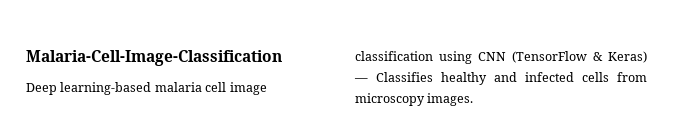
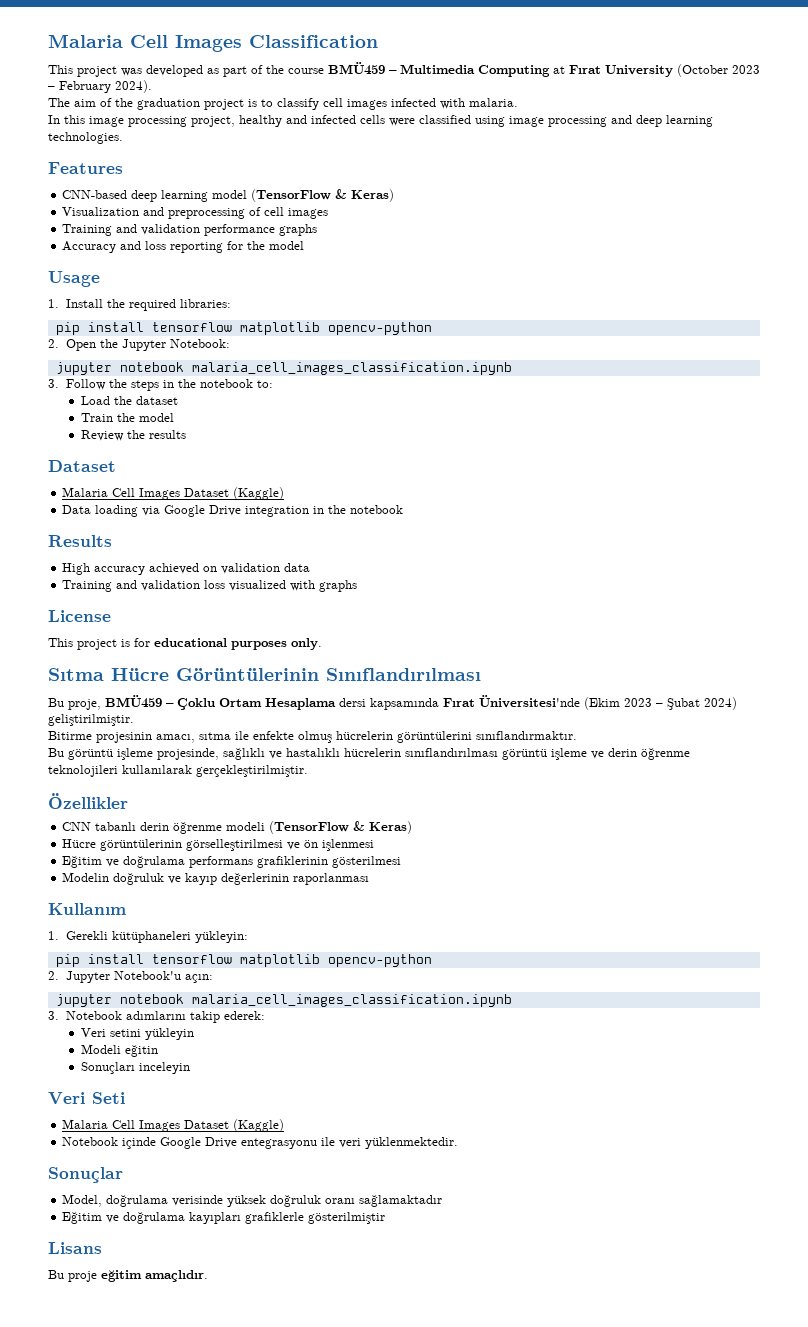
- Malaria-Cell-Image-Classification
- Deep learning-based malaria cell image classification using CNN (TensorFlow & Keras) — Classifies healthy and infected cells from microscopy images.
+ Malaria Cell Images Classification
+ This project was developed as part of the course BMÜ459 – Multimedia Computing at Fırat University (October 2023 – February 2024).
+ The aim of the graduation project is to classify cell images infected with malaria.
+ In this image processing project, healthy and infected cells were classified using image processing and deep learning technologies.
+ Features
+ CNN-based deep learning model (TensorFlow & Keras)
+ Visualization and preprocessing of cell images
+ Training and validation performance graphs
+ Accuracy and loss reporting for the model
+ Usage
+ 1. Install the required libraries:
+ pip install tensorflow matplotlib opencv-python
+ 2. Open the Jupyter Notebook:
+ jupyter notebook malaria_cell_images_classification.ipynb
+ 3. Follow the steps in the notebook to:
+ Load the dataset
+ Train the model
+ Review the results
+ Dataset
+ Malaria Cell Images Dataset (Kaggle)
+ Data loading via Google Drive integration in the notebook
+ Results
+ High accuracy achieved on validation data
+ Training and validation loss visualized with graphs
+ License
+ This project is for educational purposes only.
+ Sıtma Hücre Görüntülerinin Sınıflandırılması
+ Bu proje, BMÜ459 – Çoklu Ortam Hesaplama dersi kapsamında Fırat Üniversitesi'nde (Ekim 2023 – Şubat 2024) geliştirilmiştir.
+ Bitirme projesinin amacı, sıtma ile enfekte olmuş hücrelerin görüntülerini sınıflandırmaktır.
+ Bu görüntü işleme projesinde, sağlıklı ve hastalıklı hücrelerin sınıflandırılması görüntü işleme ve derin öğrenme teknolojileri kullanılarak gerçekleştirilmiştir.
+ Özellikler
+ CNN tabanlı derin öğrenme modeli (TensorFlow & Keras)
+ Hücre görüntülerinin görselleştirilmesi ve ön işlenmesi
+ Eğitim ve doğrulama performans grafiklerinin gösterilmesi
+ Modelin doğruluk ve kayıp değerlerinin raporlanması
+ Kullanım
+ 1. Gerekli kütüphaneleri yükleyin:
+ pip install tensorflow matplotlib opencv-python
+ 2. Jupyter Notebook'u açın:
+ jupyter notebook malaria_cell_images_classification.ipynb
+ 3. Notebook adımlarını takip ederek:
+ Veri setini yükleyin
+ Modeli eğitin
+ Sonuçları inceleyin
+ Veri Seti
+ Malaria Cell Images Dataset (Kaggle)
+ Notebook içinde Google Drive entegrasyonu ile veri yüklenmektedir.
+ Sonuçlar
+ Model, doğrulama verisinde yüksek doğruluk oranı sağlamaktadır
+ Eğitim ve doğrulama kayıpları grafiklerle gösterilmiştir
+ Lisans
+ Bu proje eğitim amaçlıdır.

